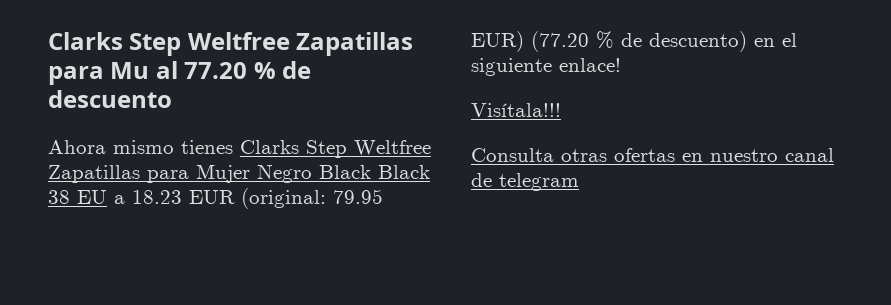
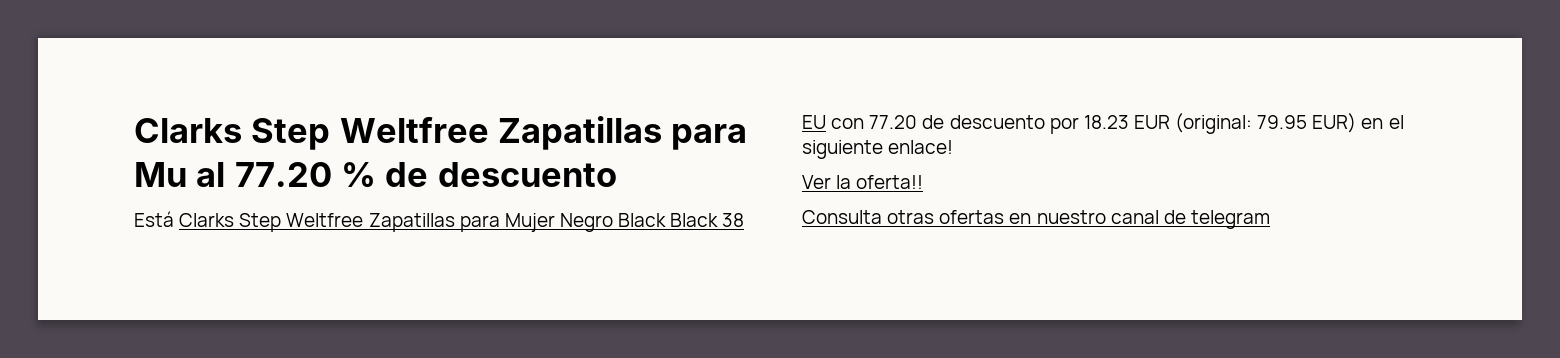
- Ahora mismo tienes Clarks Step Weltfree Zapatillas para Mujer Negro Black Black 38 EU a 18.23 EUR (original: 79.95 EUR) (77.20 % de descuento) en el siguiente enlace!
+ Está Clarks Step Weltfree Zapatillas para Mujer Negro Black Black 38 EU con 77.20 de descuento por 18.23 EUR (original: 79.95 EUR) en el siguiente enlace!
- Visítala!!!
+ Ver la oferta!!

